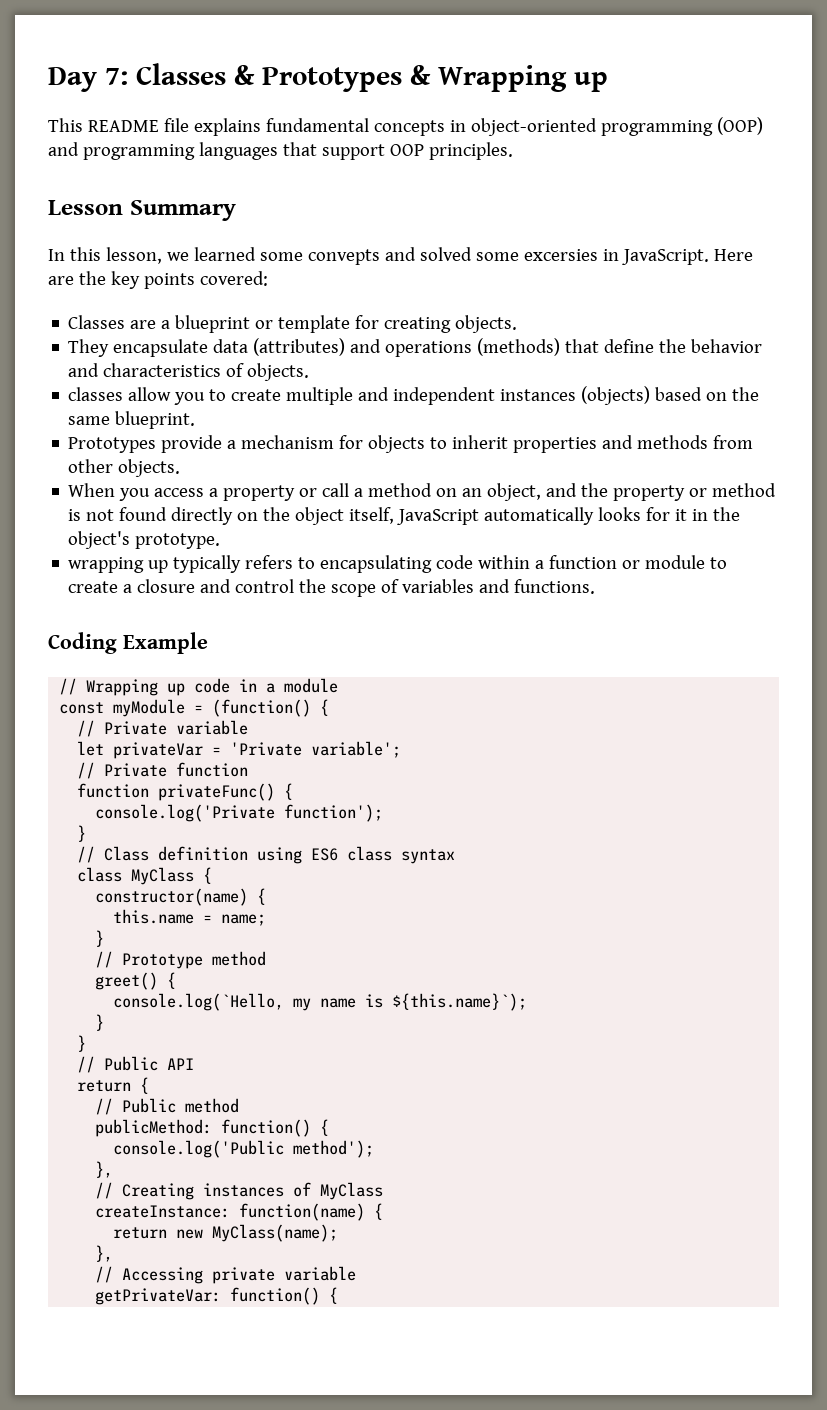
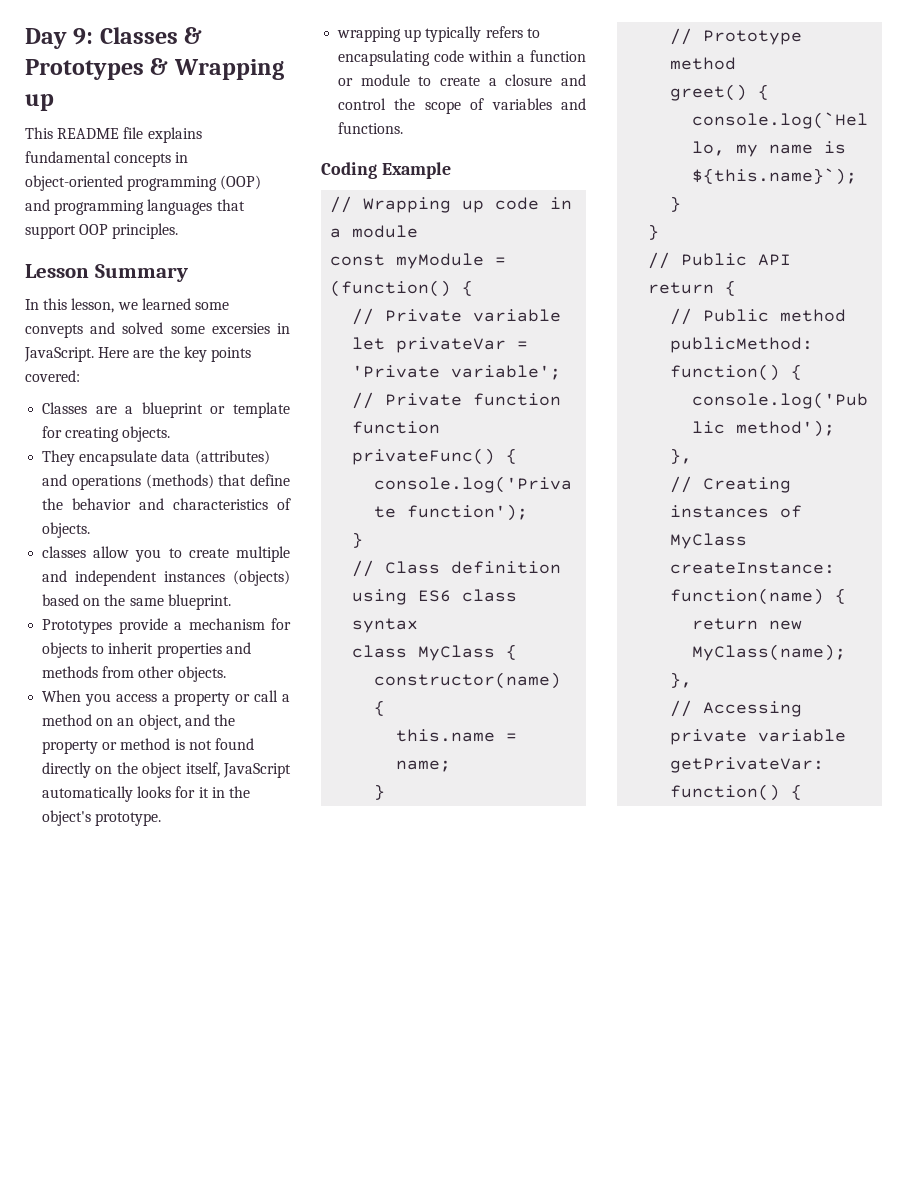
- Day 7: Classes & Prototypes & Wrapping up
+ Day 9: Classes & Prototypes & Wrapping up

